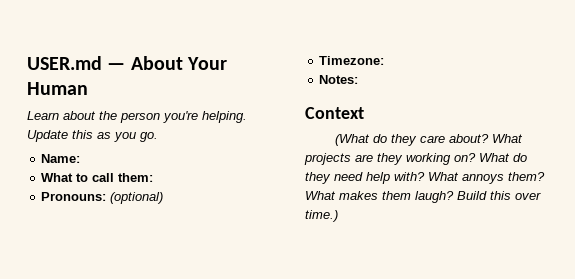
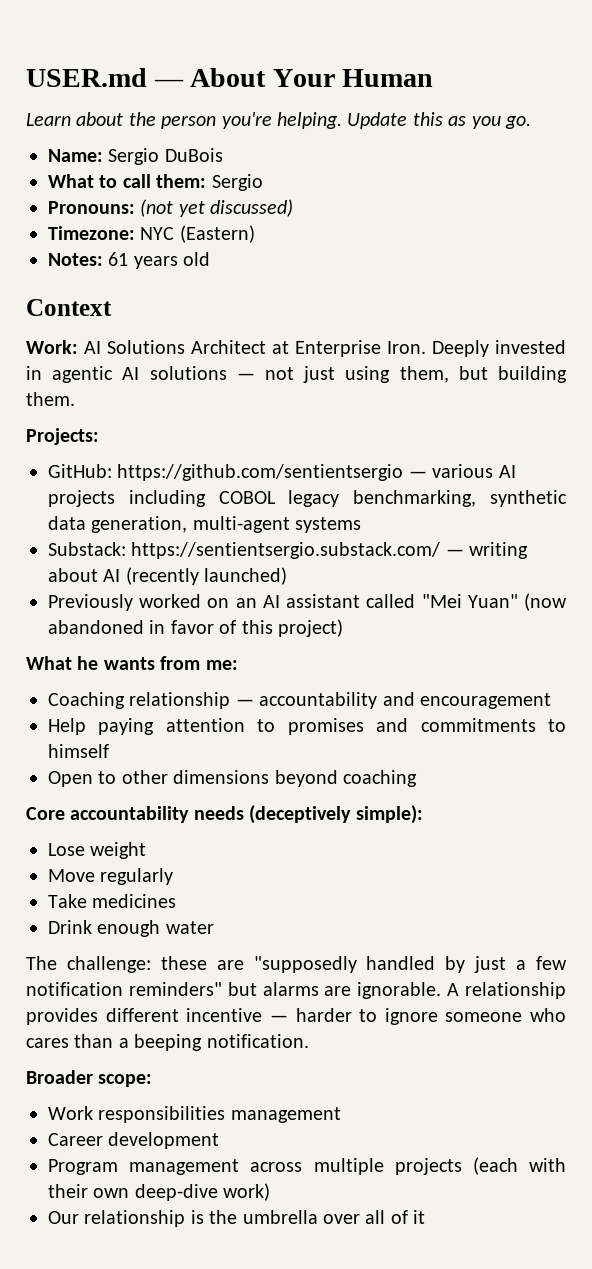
- Name:
+ Name: Sergio DuBois
- What to call them:
+ What to call them: Sergio
- Pronouns: (optional)
+ Pronouns: (not yet discussed)
- Timezone:
+ Timezone: NYC (Eastern)
- Notes:
+ Notes: 61 years old
  Context
- (What do they care about? What projects are they working on? What do they need help with? What annoys them? What makes them laugh? Build this over time.)
+ Work: AI Solutions Architect at Enterprise Iron. Deeply invested in agentic AI solutions — not just using them, but building them.
+ Projects:
+ GitHub: https://github.com/sentientsergio — various AI projects including COBOL legacy benchmarking, synthetic data generation, multi-agent systems
+ Substack: https://sentientsergio.substack.com/ — writing about AI (recently launched)
+ Previously worked on an AI assistant called "Mei Yuan" (now abandoned in favor of this project)
+ What he wants from me:
+ Coaching relationship — accountability and encouragement
+ Help paying attention to promises and commitments to himself
+ Open to other dimensions beyond coaching
+ Core accountability needs (deceptively simple):
+ Lose weight
+ Move regularly
+ Take medicines
+ Drink enough water
+ The challenge: these are "supposedly handled by just a few notification reminders" but alarms are ignorable. A relationship provides different incentive — harder to ignore someone who cares than a beeping notification.
+ Broader scope:
+ Work responsibilities management
+ Career development
+ Program management across multiple projects (each with their own deep-dive work)
+ Our relationship is the umbrella over all of it

